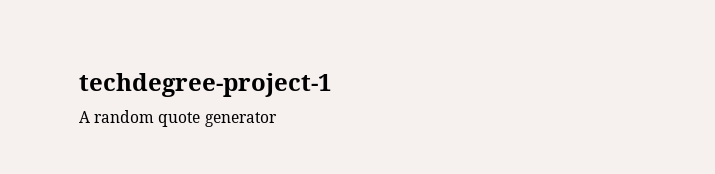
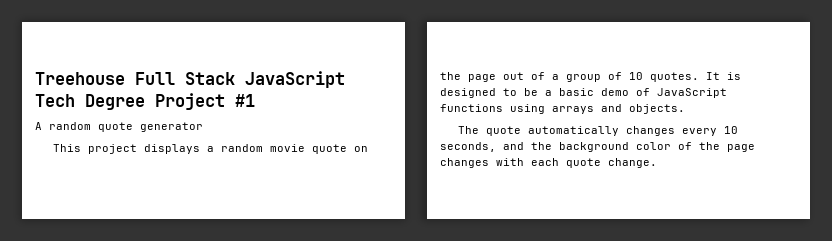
- techdegree-project-1
+ Treehouse Full Stack JavaScript Tech Degree Project #1
  A random quote generator
+ This project displays a random movie quote on the page out of a group of 10 quotes. It is designed to be a basic demo of JavaScript functions using arrays and objects.
+ The quote automatically changes every 10 seconds, and the background color of the page changes with each quote change.

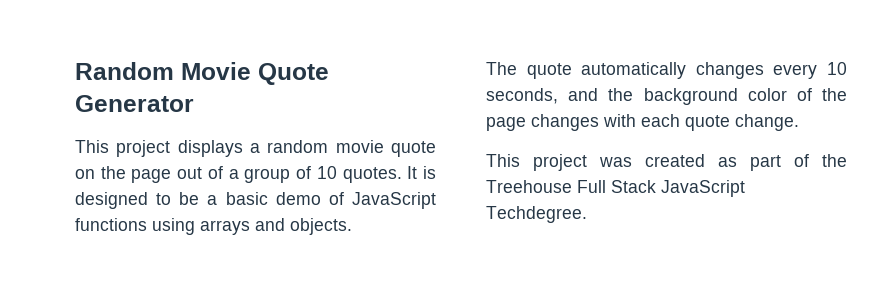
- Treehouse Full Stack JavaScript Tech Degree Project #1
- A random quote generator
+ Random Movie Quote Generator
+ This project was created as part of the Treehouse Full Stack JavaScript Techdegree.

